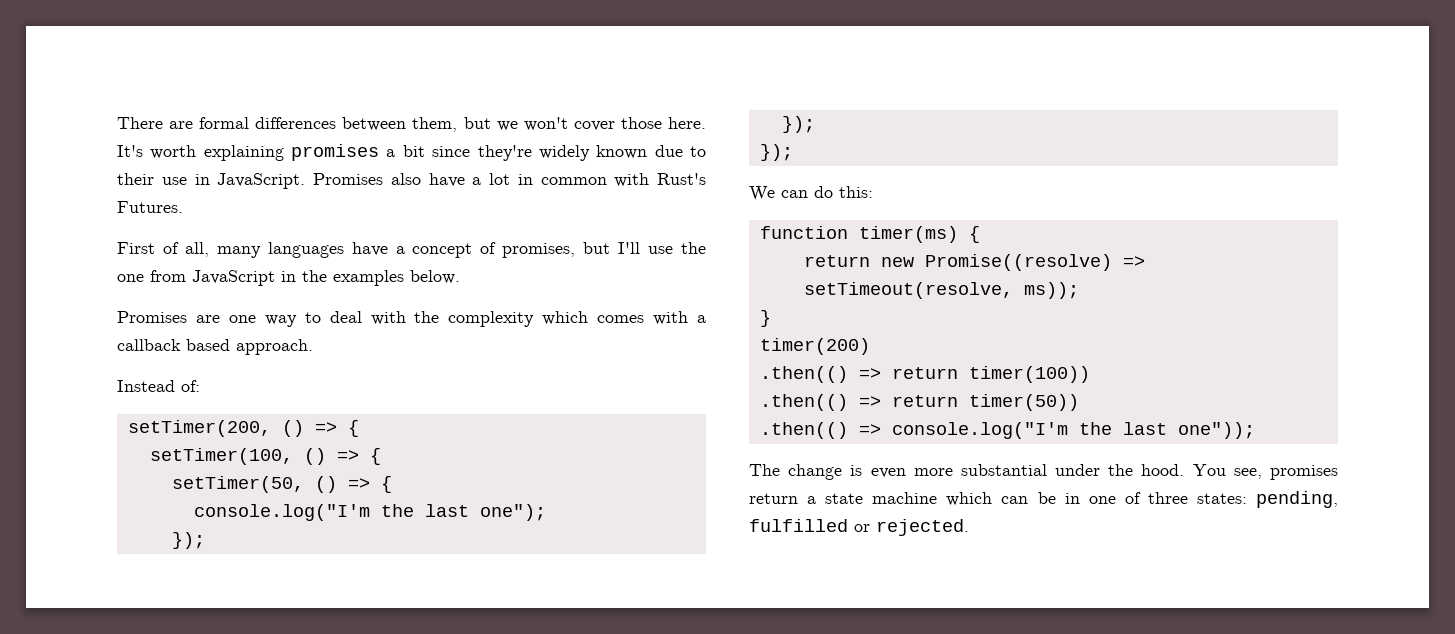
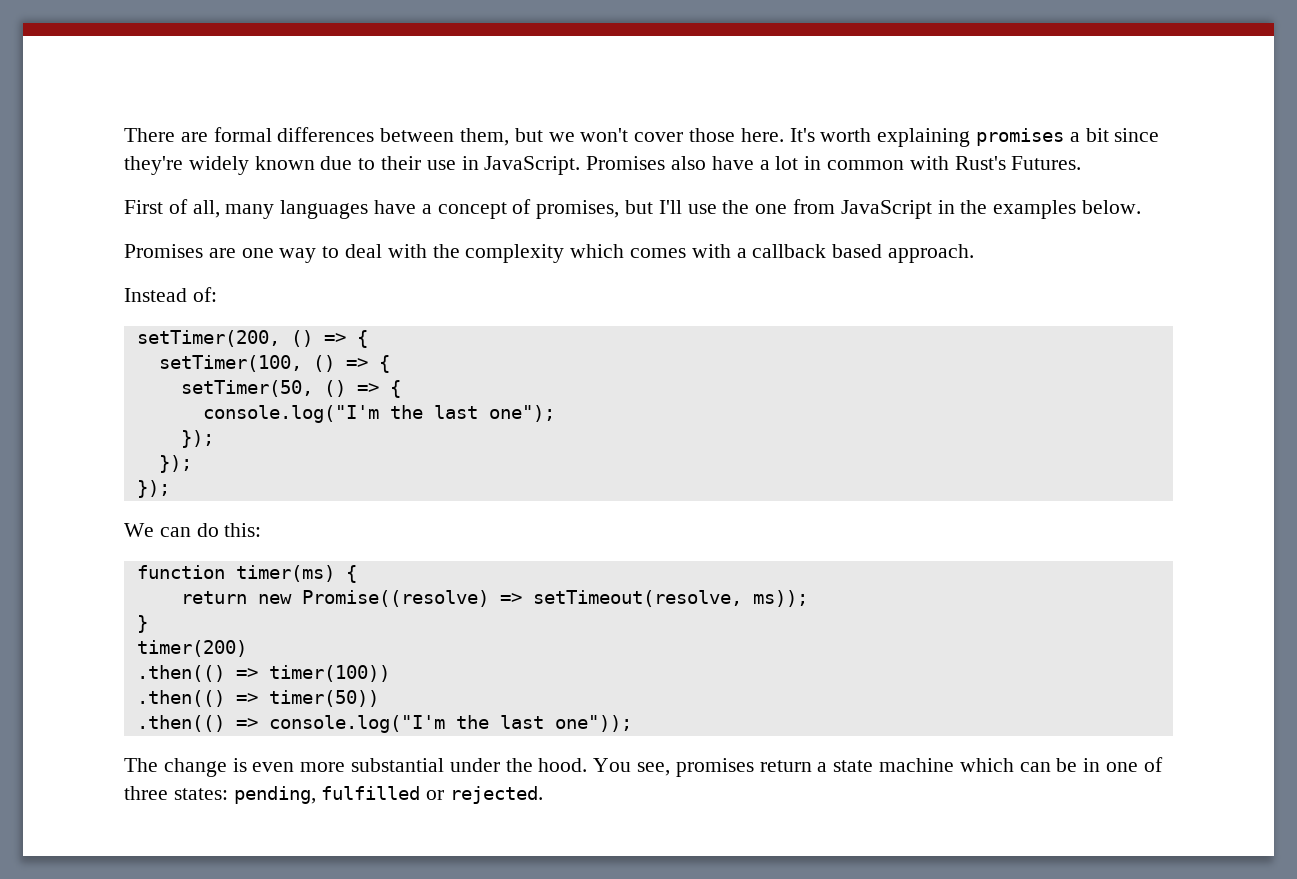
- .then(() => return timer(100))
+ .then(() => timer(100))
- .then(() => return timer(50))
+ .then(() => timer(50))

